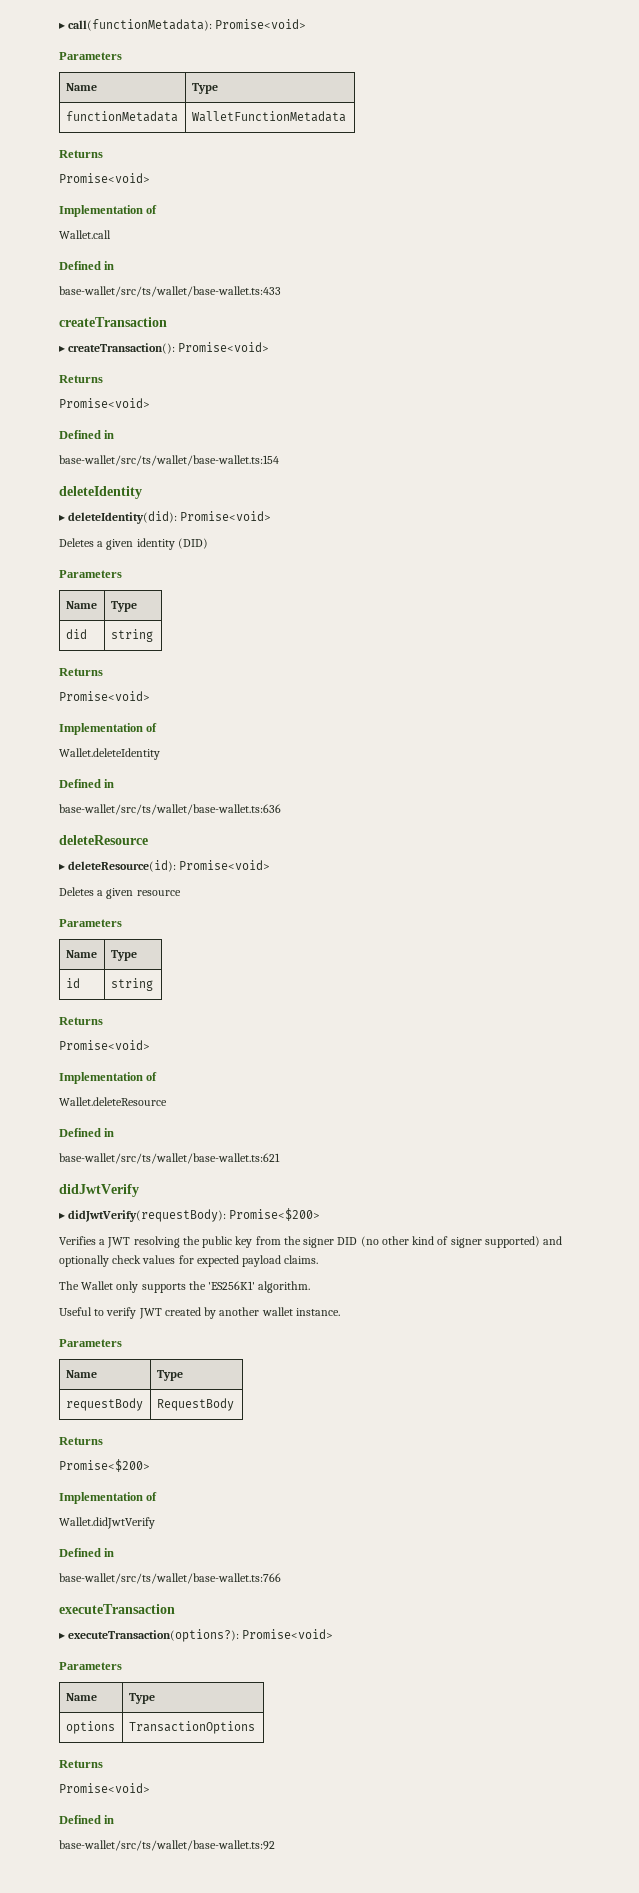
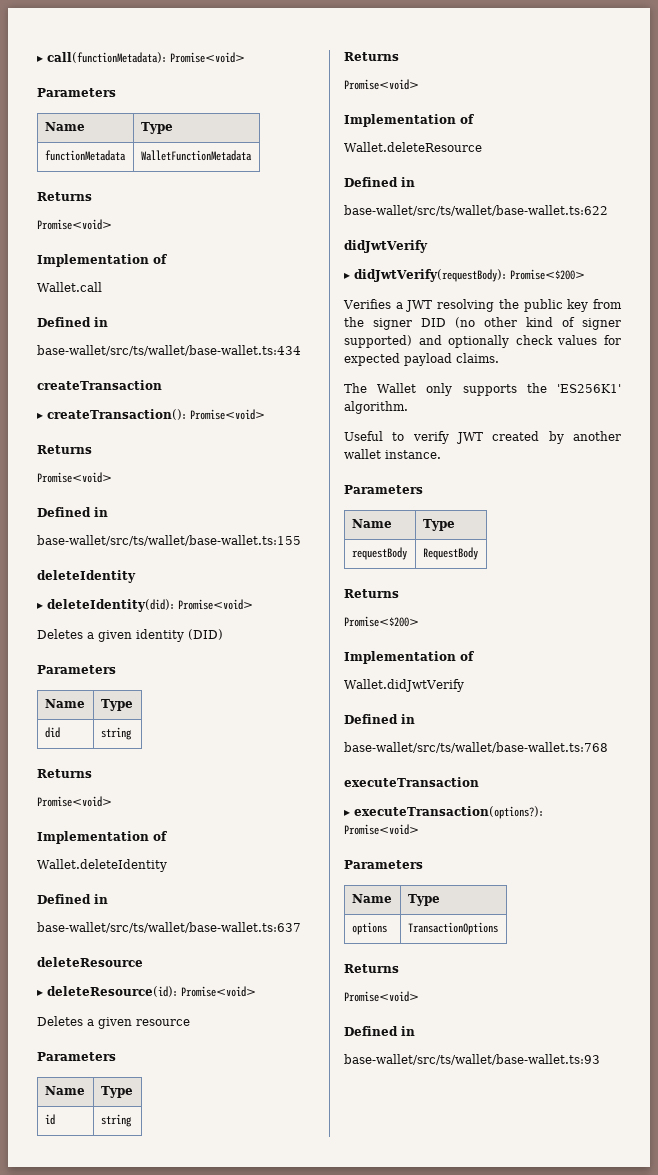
- base-wallet/src/ts/wallet/base-wallet.ts:433
+ base-wallet/src/ts/wallet/base-wallet.ts:434
- base-wallet/src/ts/wallet/base-wallet.ts:154
+ base-wallet/src/ts/wallet/base-wallet.ts:155
- base-wallet/src/ts/wallet/base-wallet.ts:636
+ base-wallet/src/ts/wallet/base-wallet.ts:637
- base-wallet/src/ts/wallet/base-wallet.ts:621
+ base-wallet/src/ts/wallet/base-wallet.ts:622
- base-wallet/src/ts/wallet/base-wallet.ts:766
+ base-wallet/src/ts/wallet/base-wallet.ts:768
- base-wallet/src/ts/wallet/base-wallet.ts:92
+ base-wallet/src/ts/wallet/base-wallet.ts:93

